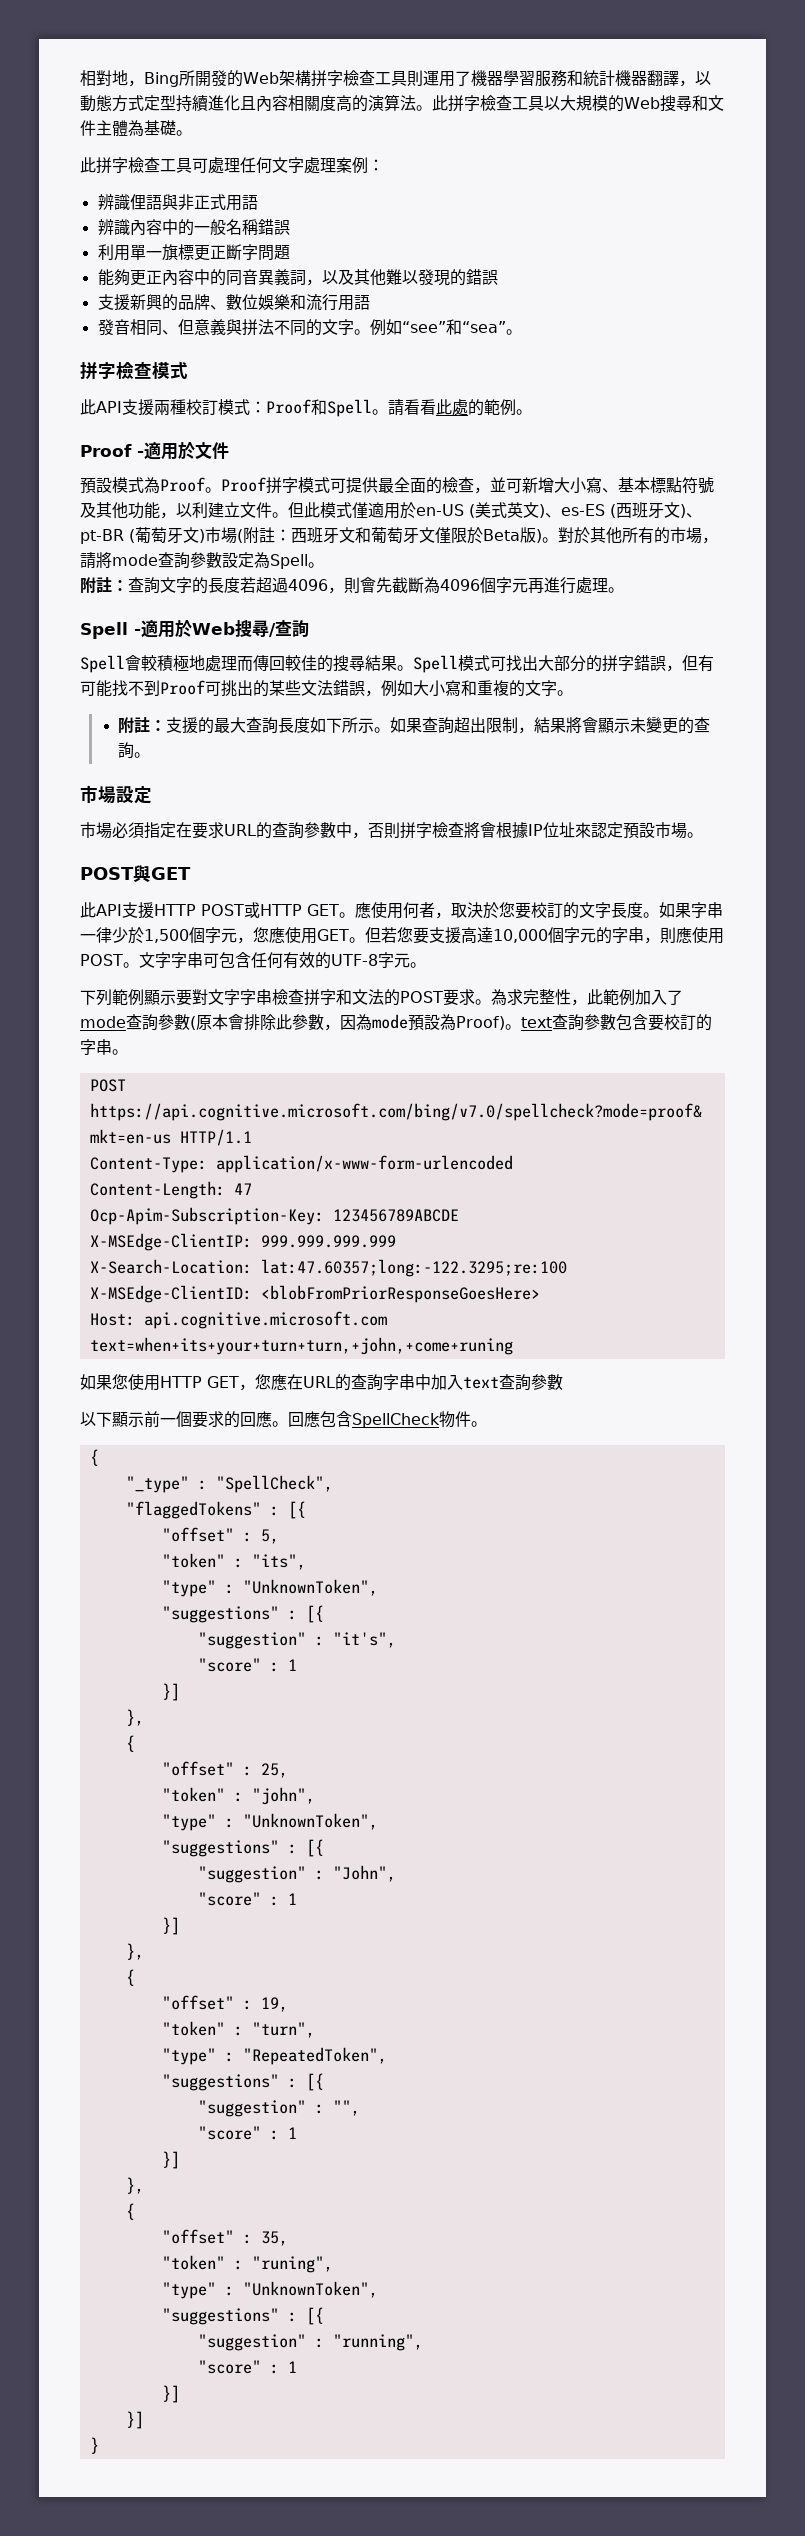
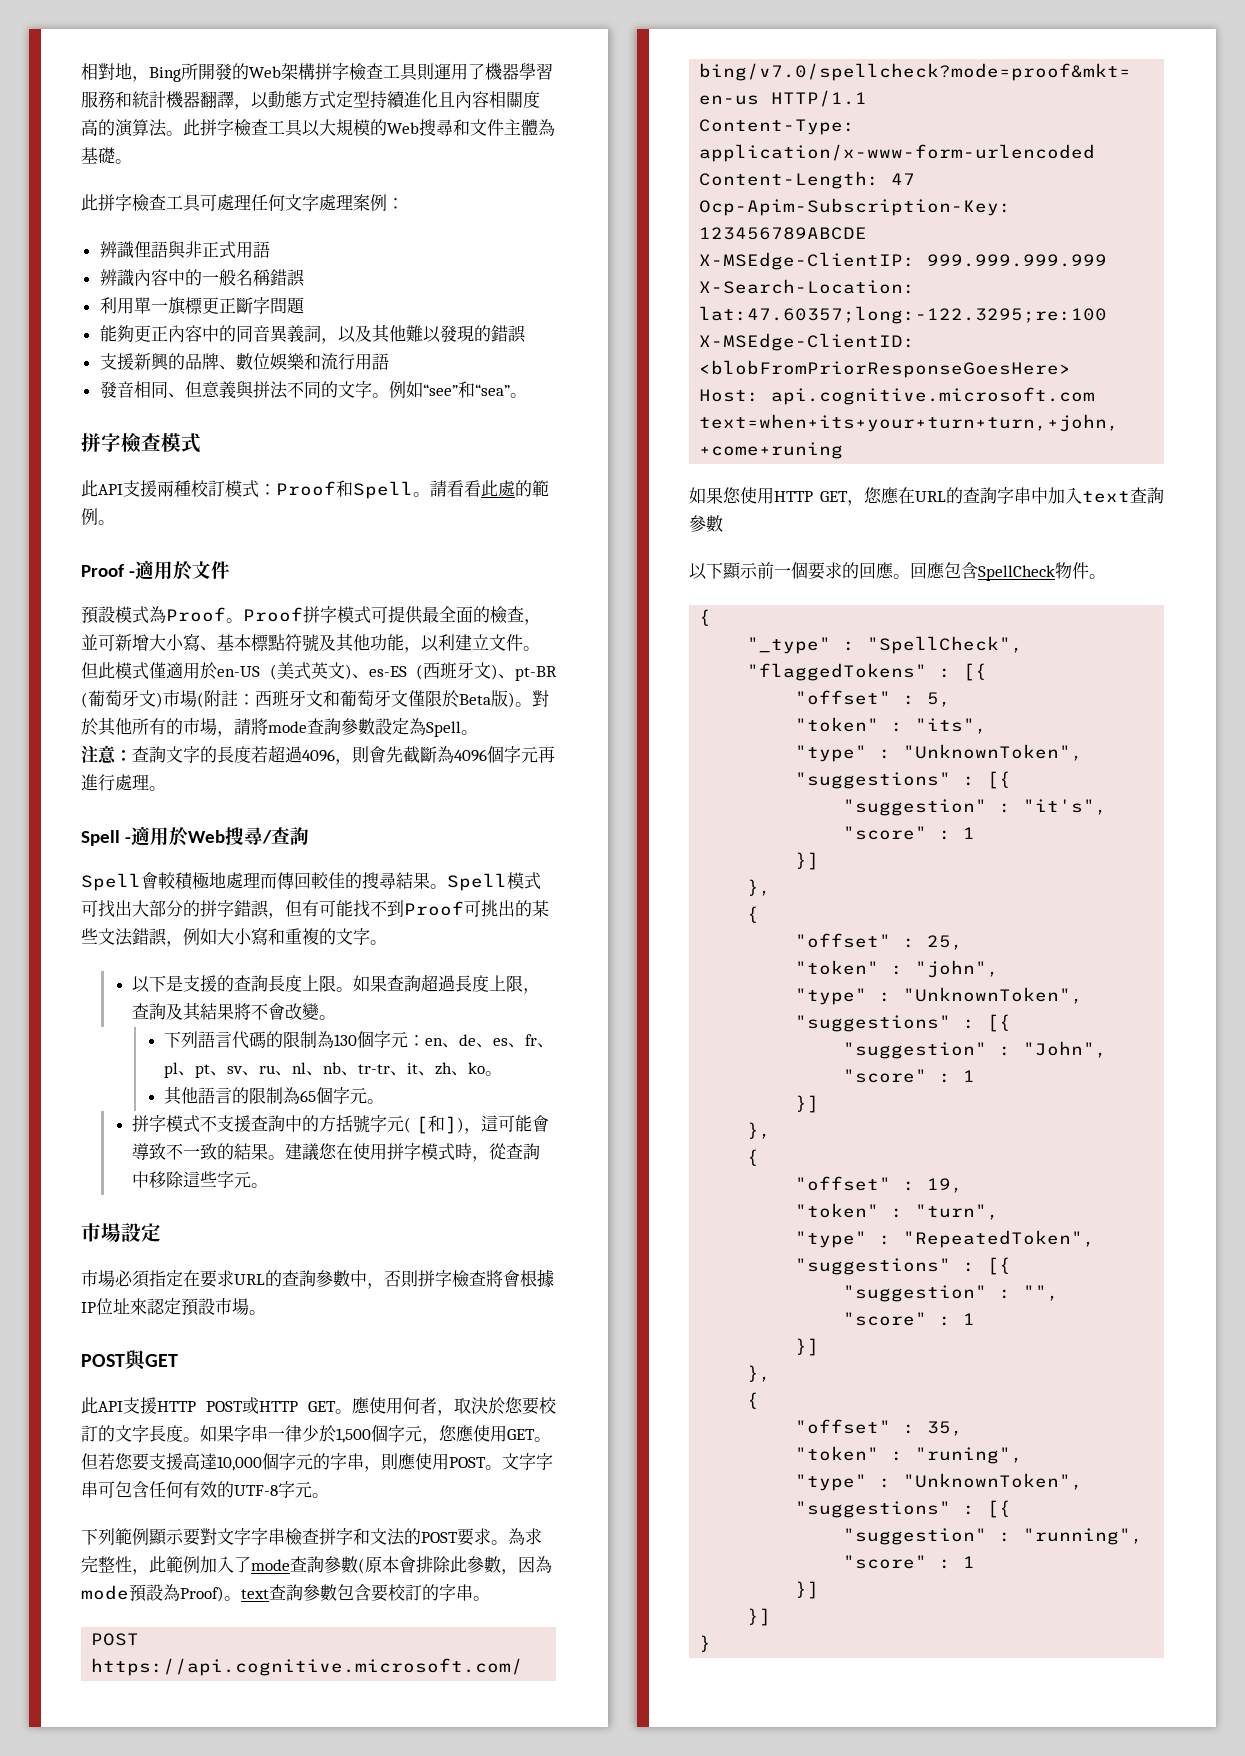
- 附註：查詢文字的長度若超過4096，則會先截斷為4096個字元再進行處理。
+ 注意：查詢文字的長度若超過4096，則會先截斷為4096個字元再進行處理。
- 附註：支援的最大查詢長度如下所示。如果查詢超出限制，結果將會顯示未變更的查詢。
+ 以下是支援的查詢長度上限。如果查詢超過長度上限，查詢及其結果將不會改變。
+ 下列語言代碼的限制為130個字元：en、de、es、fr、pl、pt、sv、ru、nl、nb、tr-tr、it、zh、ko。
+ 其他語言的限制為65個字元。
+ 拼字模式不支援查詢中的方括號字元( [和])，這可能會導致不一致的結果。建議您在使用拼字模式時，從查詢中移除這些字元。

